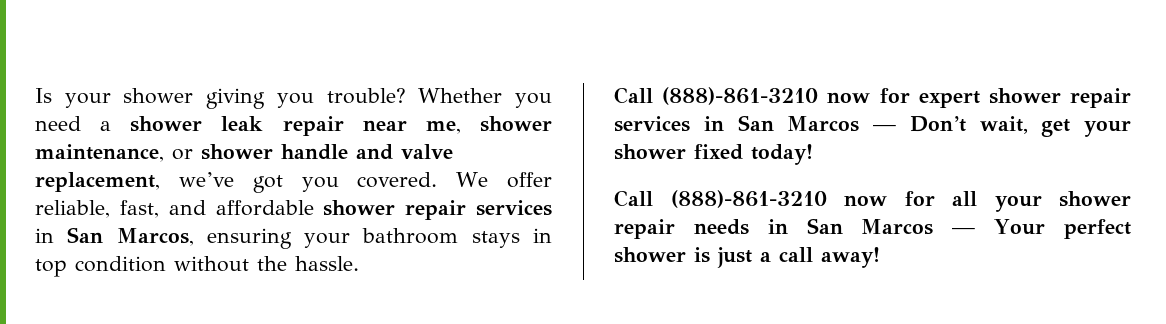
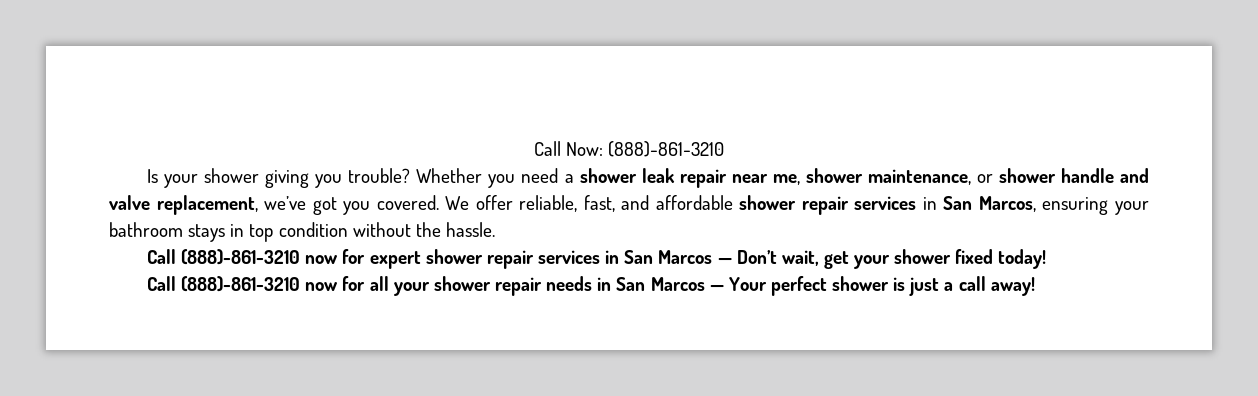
+ Call Now: (888)-861-3210

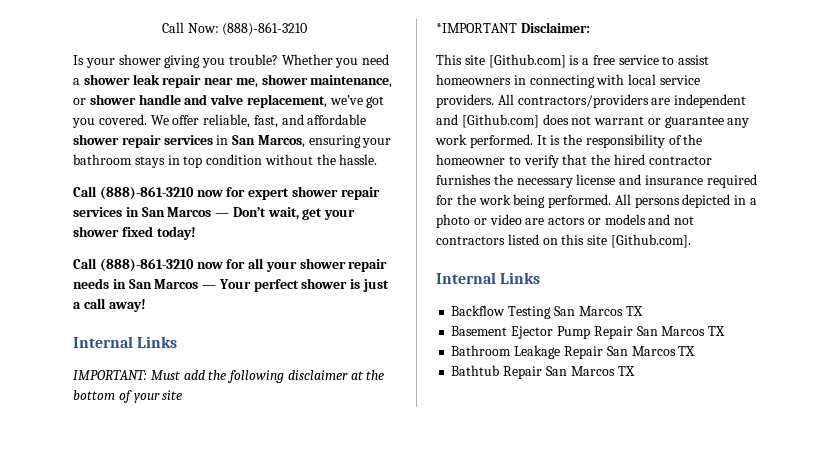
  Call (888)-861-3210 now for all your shower repair needs in San Marcos — Your perfect shower is just a call away!
+ Internal Links
+ IMPORTANT: Must add the following disclaimer at the bottom of your site
+ *IMPORTANT Disclaimer:
+ This site [Github.com] is a free service to assist homeowners in connecting with local service providers. All contractors/providers are independent and [Github.com] does not warrant or guarantee any work performed. It is the responsibility of the homeowner to verify that the hired contractor furnishes the necessary license and insurance required for the work being performed. All persons depicted in a photo or video are actors or models and not contractors listed on this site [Github.com].
+ Internal Links
+ Backflow Testing San Marcos TX
+ Basement Ejector Pump Repair San Marcos TX
+ Bathroom Leakage Repair San Marcos TX
+ Bathtub Repair San Marcos TX

